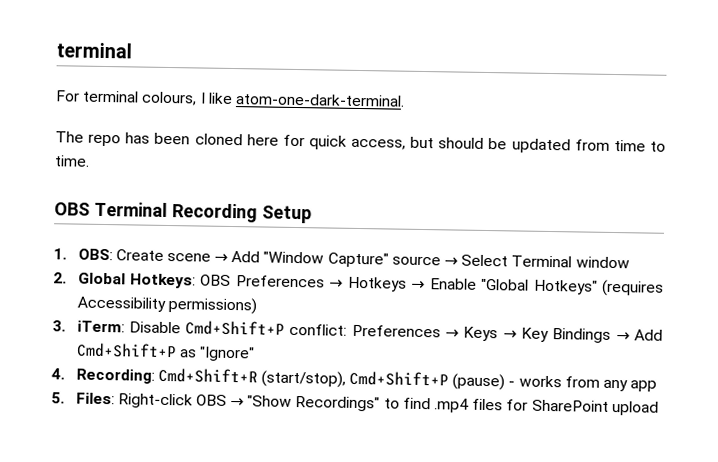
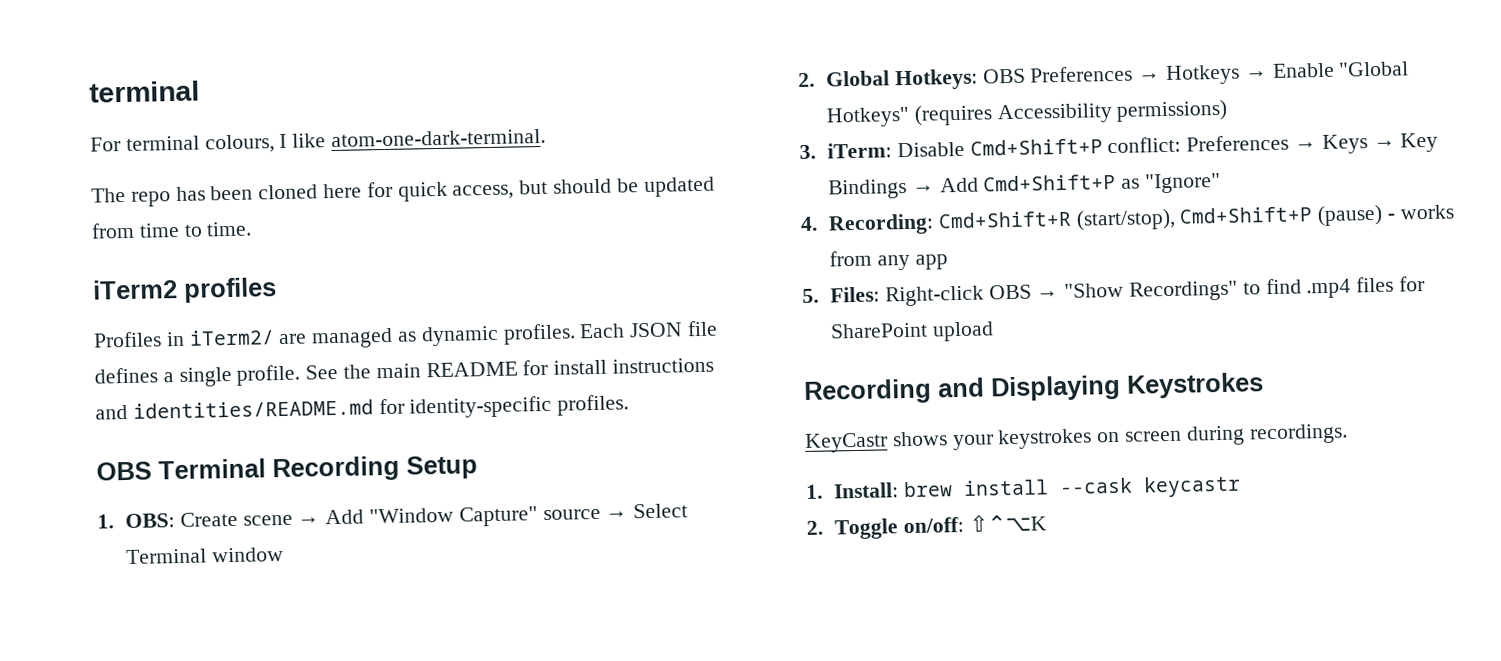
+ iTerm2 profiles
+ Profiles in iTerm2/ are managed as dynamic profiles. Each JSON file defines a single profile. See the main README for install instructions and identities/README.md for identity-specific profiles.
+ Recording and Displaying Keystrokes
+ KeyCastr shows your keystrokes on screen during recordings.
+ 1. Install: brew install --cask keycastr
+ 2. Toggle on/off: ⇧⌃⌥K

